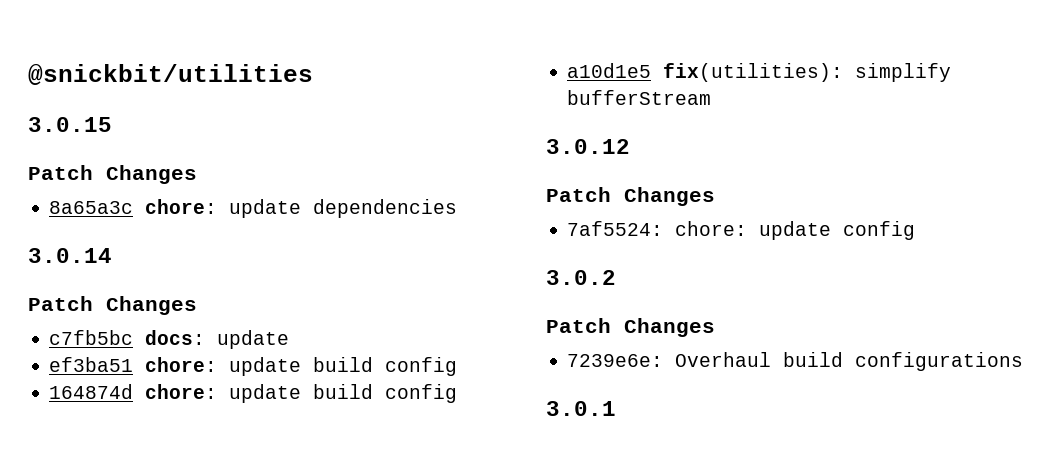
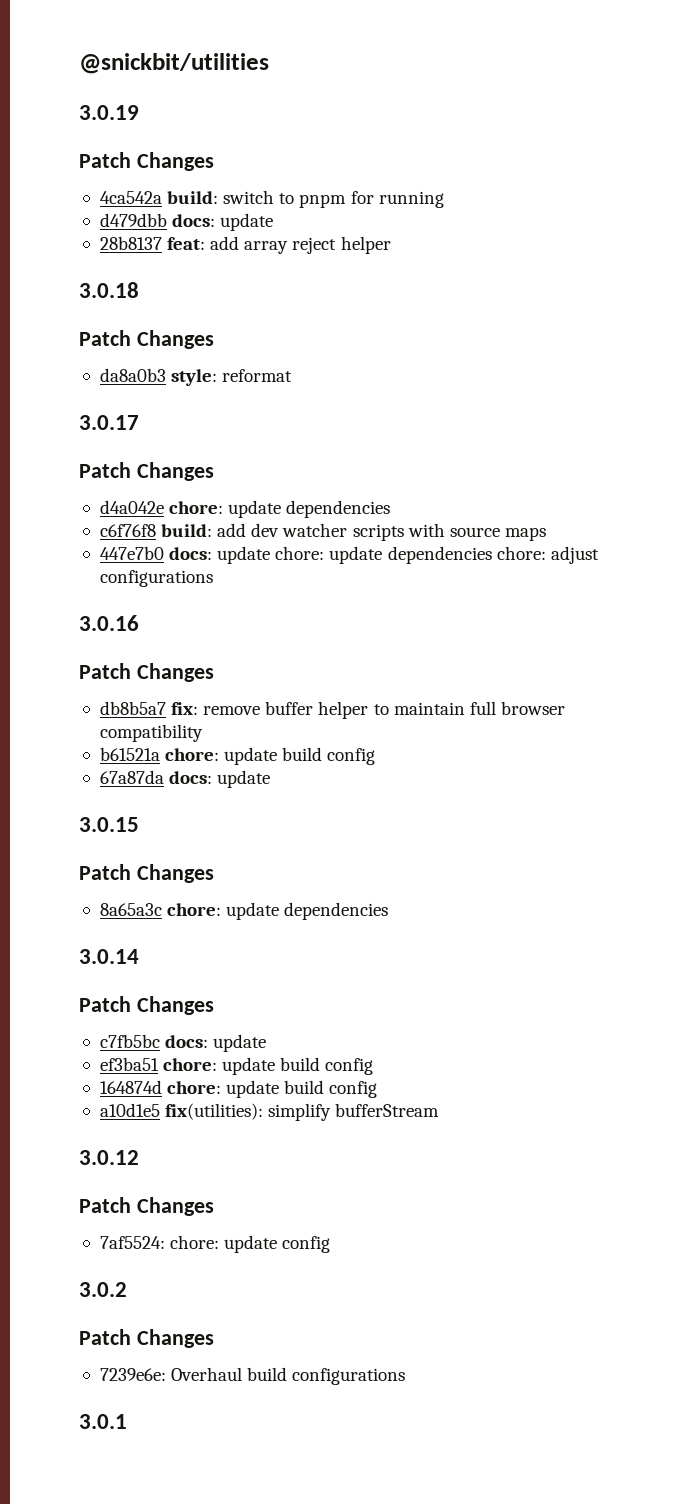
+ 3.0.19
+ Patch Changes
+ 4ca542a build: switch to pnpm for running
+ d479dbb docs: update
+ 28b8137 feat: add array reject helper
+ 3.0.18
+ Patch Changes
+ da8a0b3 style: reformat
+ 3.0.17
+ Patch Changes
+ d4a042e chore: update dependencies
+ c6f76f8 build: add dev watcher scripts with source maps
+ 447e7b0 docs: update chore: update dependencies chore: adjust configurations
+ 3.0.16
+ Patch Changes
+ db8b5a7 fix: remove buffer helper to maintain full browser compatibility
+ b61521a chore: update build config
+ 67a87da docs: update

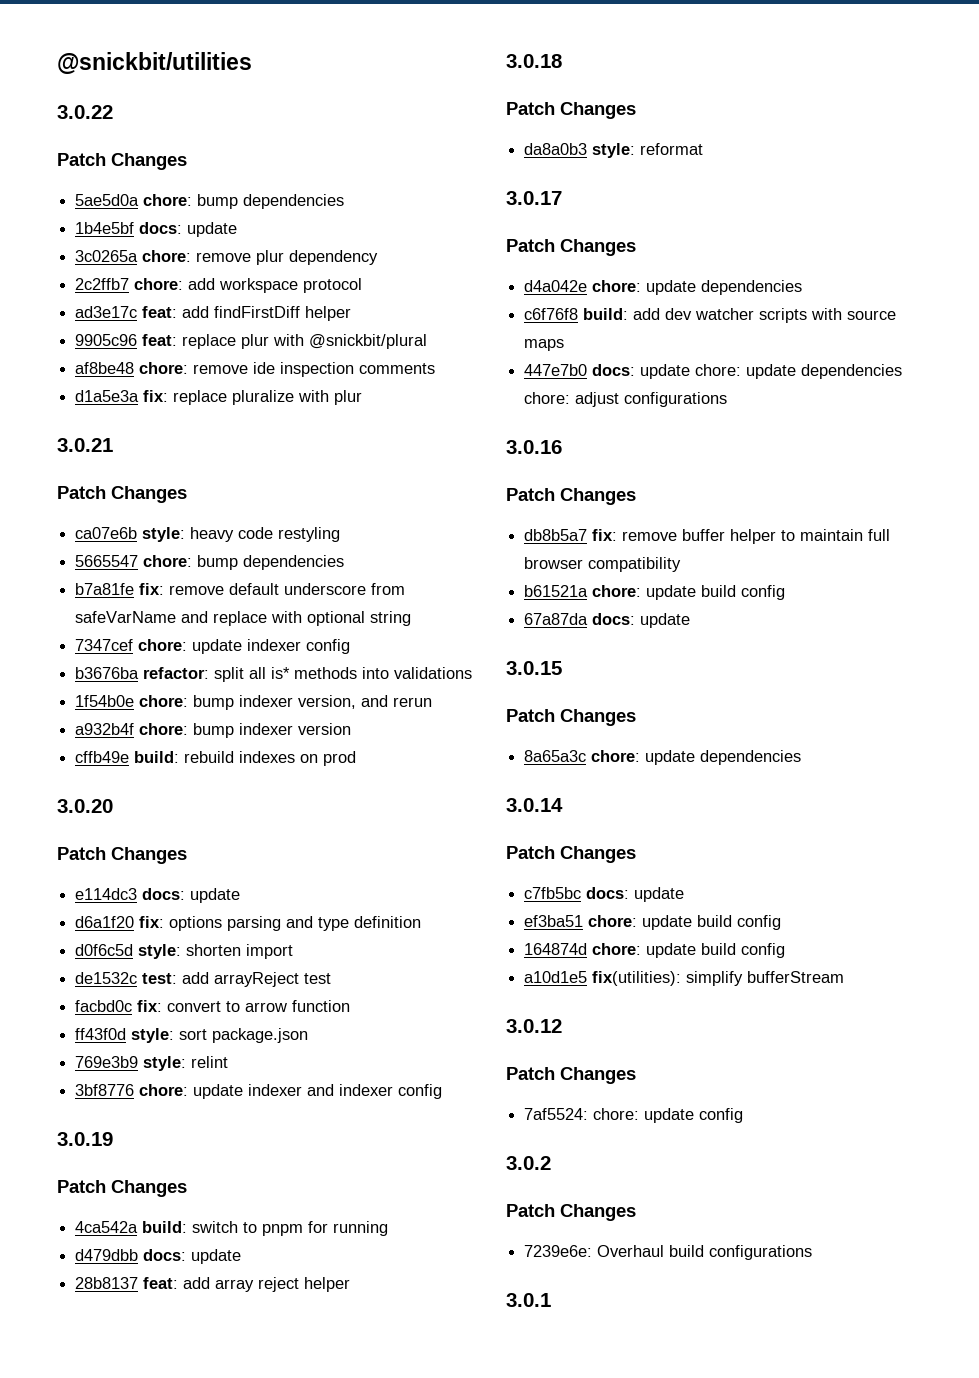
+ 3.0.22
+ Patch Changes
+ 5ae5d0a chore: bump dependencies
+ 1b4e5bf docs: update
+ 3c0265a chore: remove plur dependency
+ 2c2ffb7 chore: add workspace protocol
+ ad3e17c feat: add findFirstDiff helper
+ 9905c96 feat: replace plur with @snickbit/plural
+ af8be48 chore: remove ide inspection comments
+ d1a5e3a fix: replace pluralize with plur
+ 3.0.21
+ Patch Changes
+ ca07e6b style: heavy code restyling
+ 5665547 chore: bump dependencies
+ b7a81fe fix: remove default underscore from safeVarName and replace with optional string
+ 7347cef chore: update indexer config
+ b3676ba refactor: split all is* methods into validations
+ 1f54b0e chore: bump indexer version, and rerun
+ a932b4f chore: bump indexer version
+ cffb49e build: rebuild indexes on prod
+ 3.0.20
+ Patch Changes
+ e114dc3 docs: update
+ d6a1f20 fix: options parsing and type definition
+ d0f6c5d style: shorten import
+ de1532c test: add arrayReject test
+ facbd0c fix: convert to arrow function
+ ff43f0d style: sort package.json
+ 769e3b9 style: relint
+ 3bf8776 chore: update indexer and indexer config

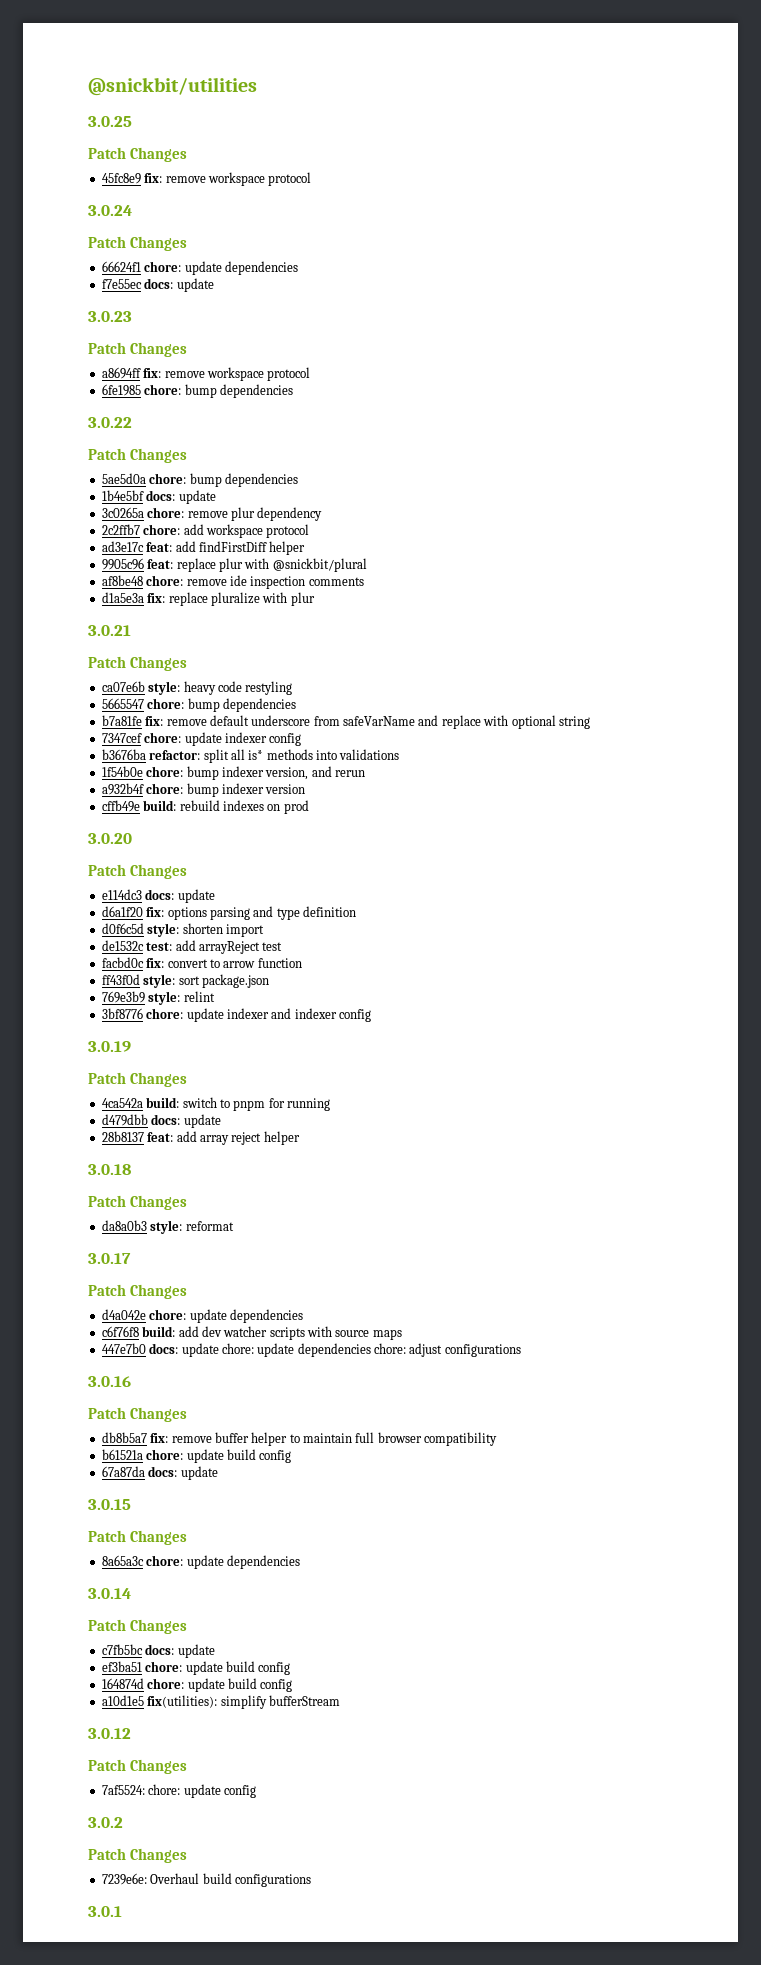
+ 3.0.25
+ Patch Changes
+ 45fc8e9 fix: remove workspace protocol
+ 3.0.24
+ Patch Changes
+ 66624f1 chore: update dependencies
+ f7e55ec docs: update
+ 3.0.23
+ Patch Changes
+ a8694ff fix: remove workspace protocol
+ 6fe1985 chore: bump dependencies

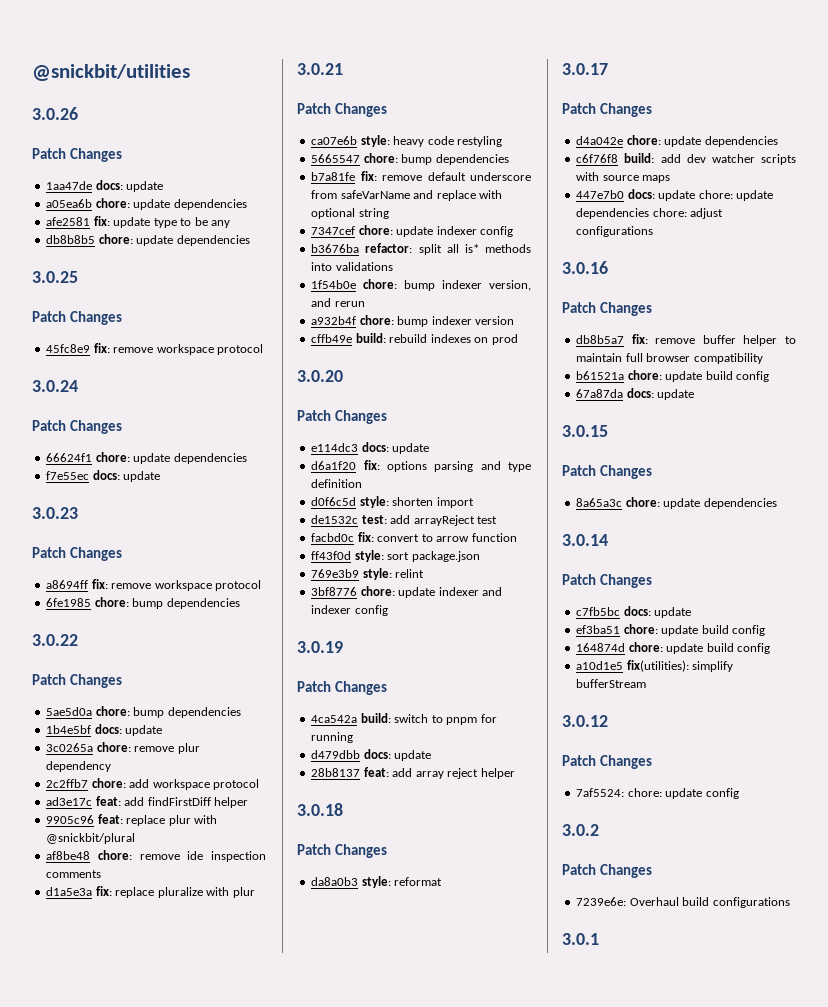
+ 3.0.26
+ Patch Changes
+ 1aa47de docs: update
+ a05ea6b chore: update dependencies
+ afe2581 fix: update type to be any
+ db8b8b5 chore: update dependencies

